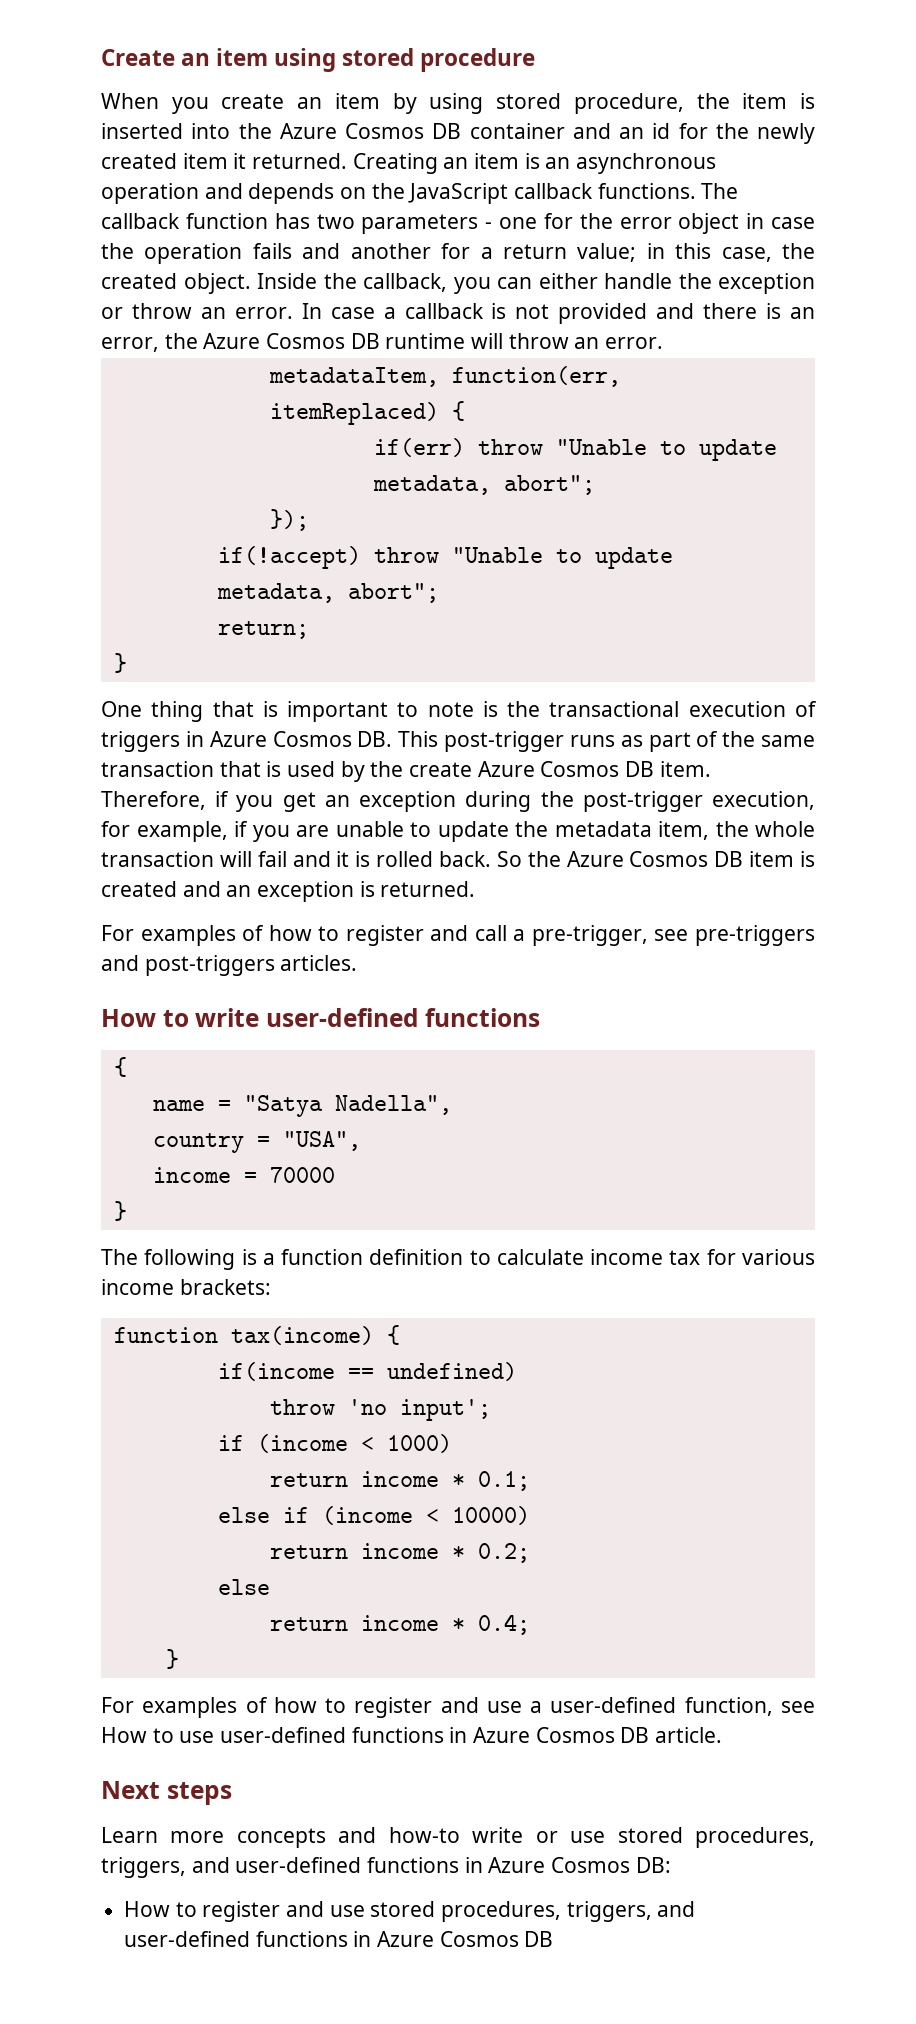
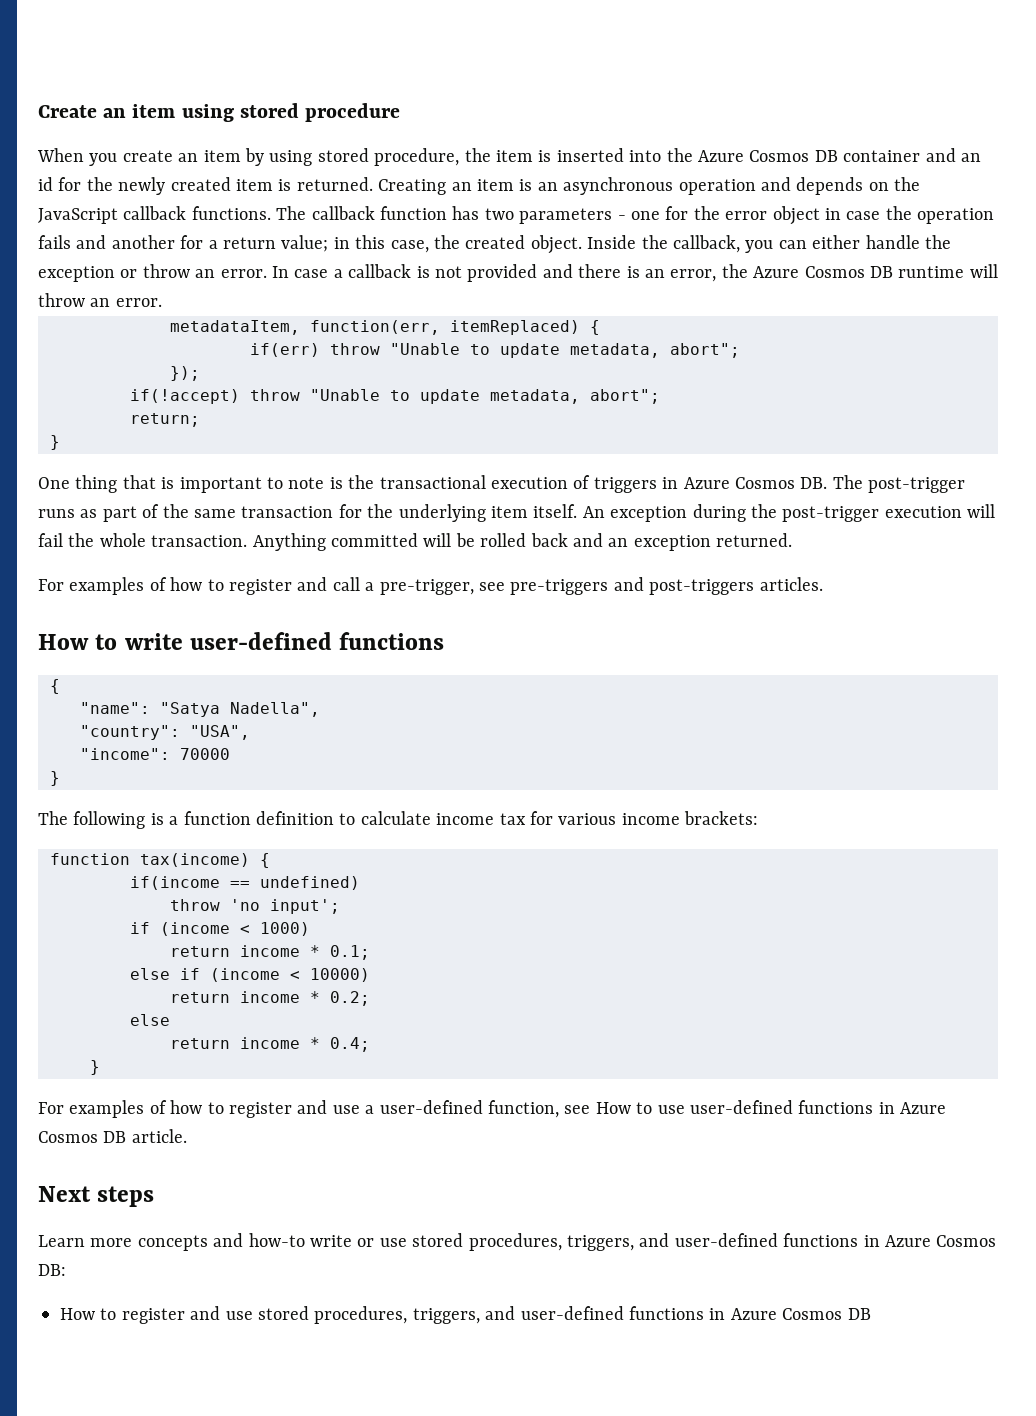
- When you create an item by using stored procedure, the item is inserted into the Azure Cosmos DB container and an id for the newly created item it returned.
+ When you create an item by using stored procedure, the item is inserted into the Azure Cosmos DB container and an id for the newly created item is returned.
- One thing that is important to note is the transactional execution of triggers in Azure Cosmos DB. This post-trigger runs as part of the same transaction that is used by the create Azure Cosmos DB item. Therefore, if you get an exception during the post-trigger execution, for example, if you are unable to update the metadata item, the whole transaction will fail and it is rolled back. So the Azure Cosmos DB item is created and an exception is returned.
+ One thing that is important to note is the transactional execution of triggers in Azure Cosmos DB. The post-trigger runs as part of the same transaction for the underlying item itself. An exception during the post-trigger execution will fail the whole transaction. Anything committed will be rolled back and an exception returned.
- name = "Satya Nadella",
+ "name": "Satya Nadella",
- country = "USA",
+ "country": "USA",
- income = 70000
+ "income": 70000

